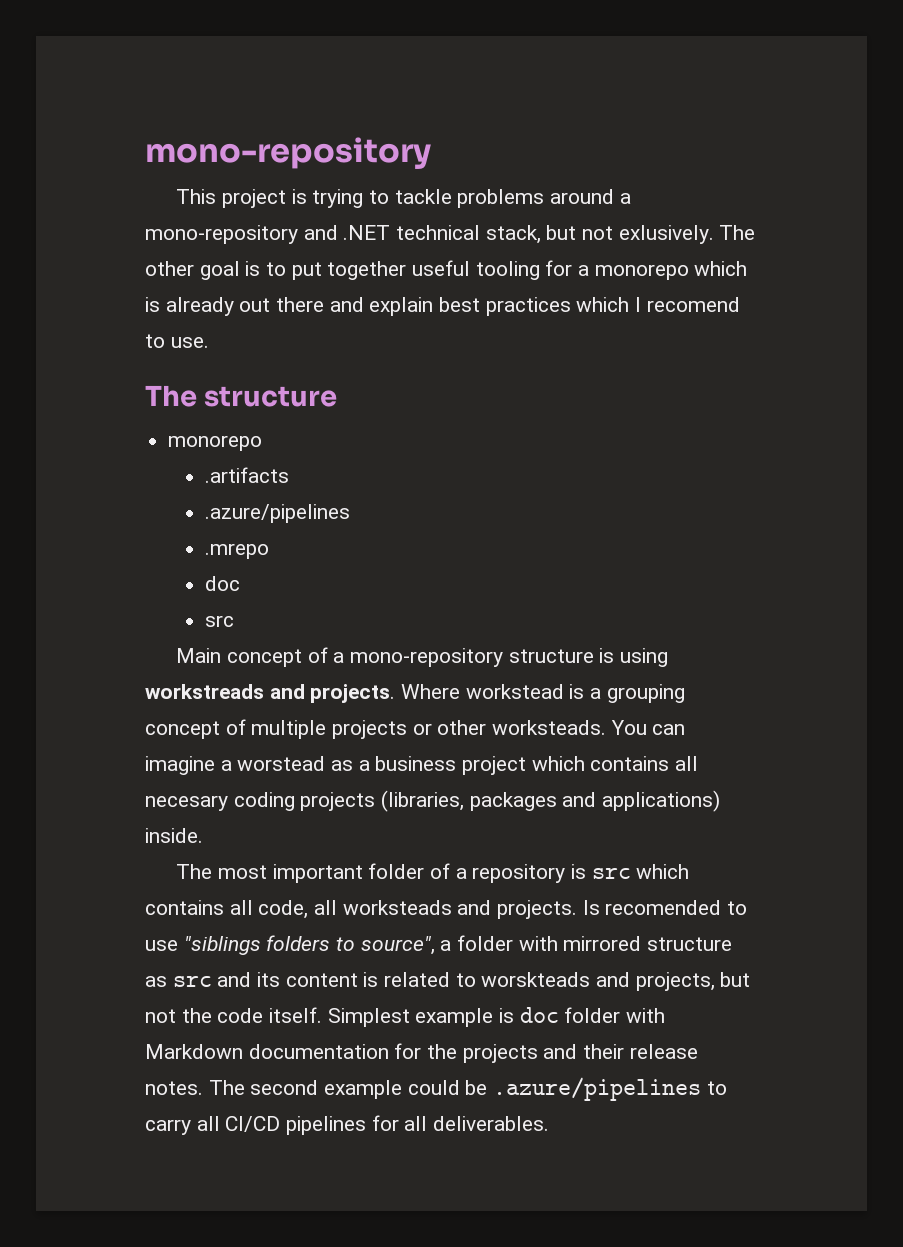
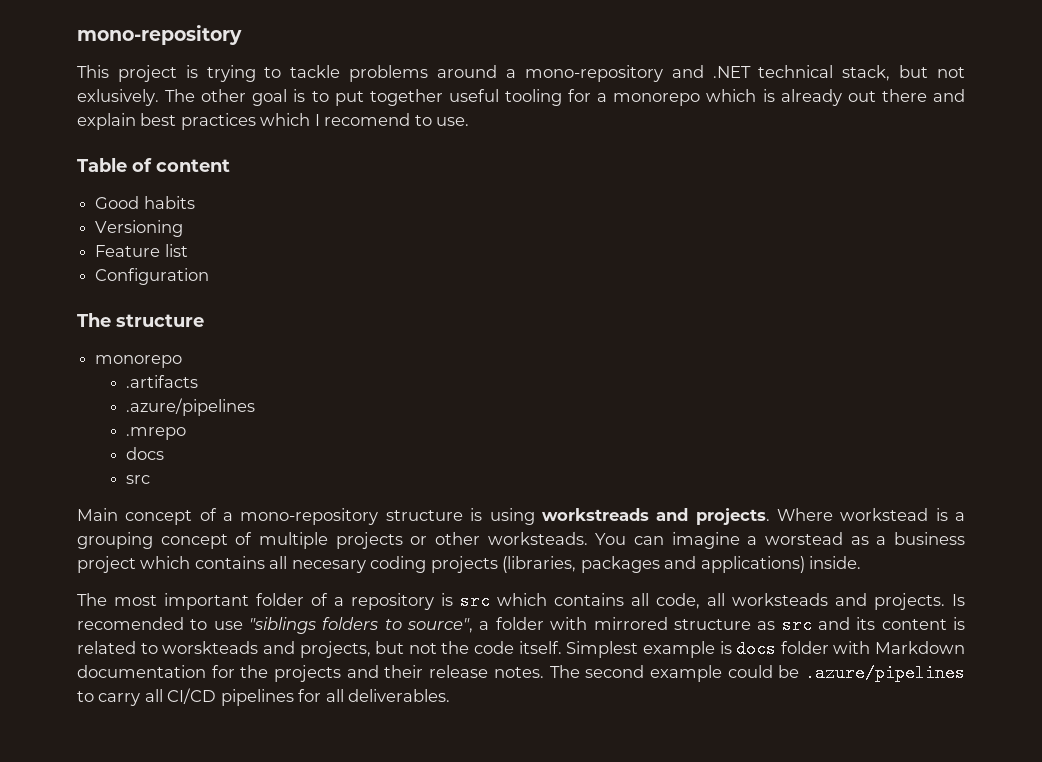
+ Table of content
+ Good habits
+ Versioning
+ Feature list
+ Configuration
  .mrepo
- doc
+ docs
- Simplest example is doc folder with Markdown documentation for the projects and their release notes.
+ Simplest example is docs folder with Markdown documentation for the projects and their release notes.

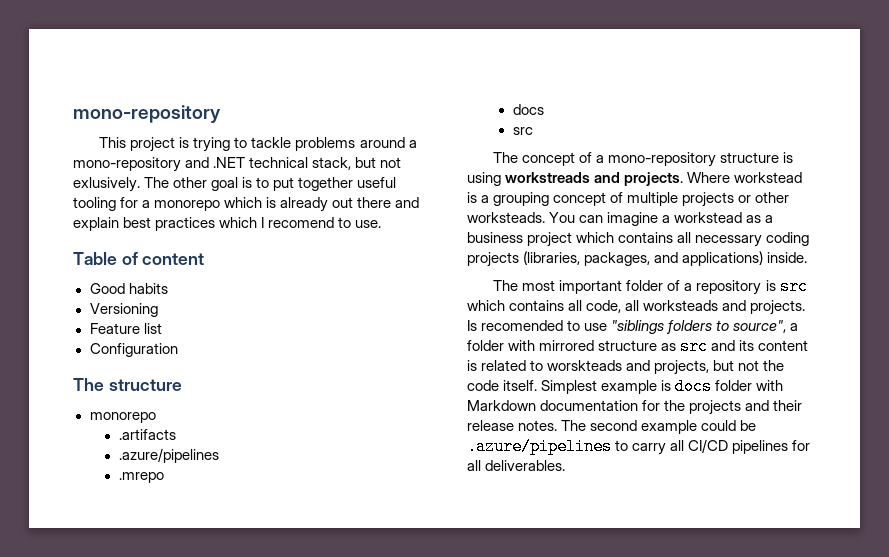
- Main concept of a mono-repository structure is using workstreads and projects.
+ The concept of a mono-repository structure is using workstreads and projects.
- You can imagine a worstead as a business project which contains all necesary coding projects (libraries, packages and applications) inside.
+ You can imagine a workstead as a business project which contains all necessary coding projects (libraries, packages, and applications) inside.

